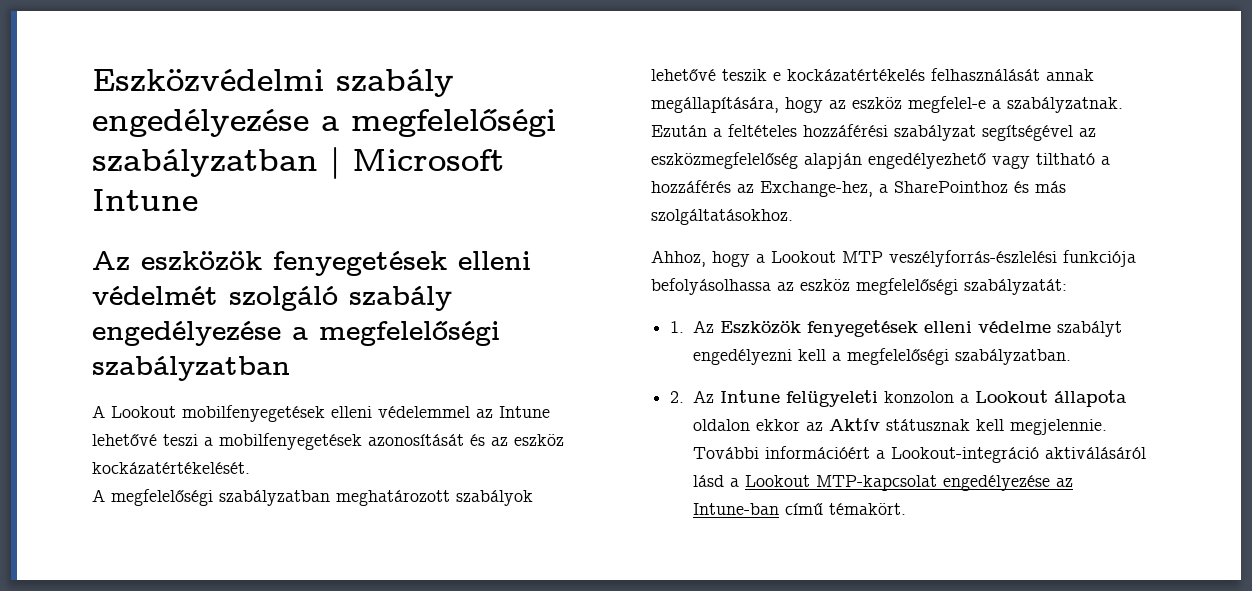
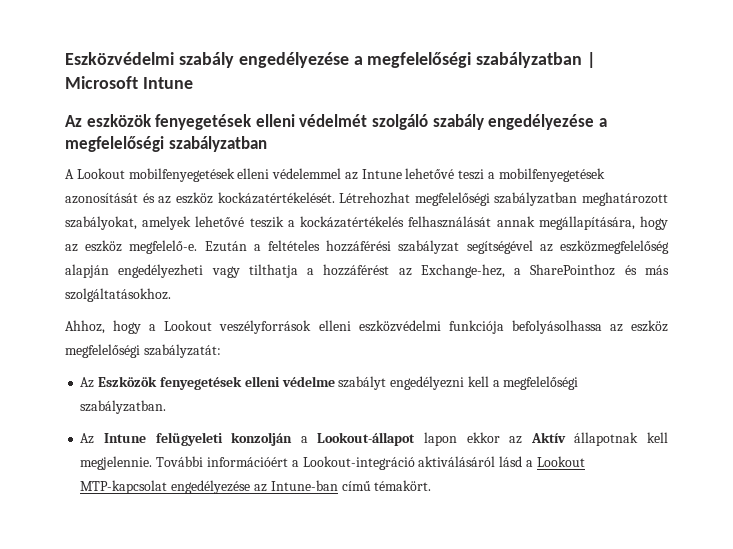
- A Lookout mobilfenyegetések elleni védelemmel az Intune lehetővé teszi a mobilfenyegetések azonosítását és az eszköz kockázatértékelését.
- A megfelelőségi szabályzatban meghatározott szabályok lehetővé teszik e kockázatértékelés felhasználását annak megállapítására, hogy az eszköz megfelel-e a szabályzatnak.
+ A Lookout mobilfenyegetések elleni védelemmel az Intune lehetővé teszi a mobilfenyegetések azonosítását és az eszköz kockázatértékelését. Létrehozhat megfelelőségi szabályzatban meghatározott szabályokat, amelyek lehetővé teszik a kockázatértékelés felhasználását annak megállapítására, hogy az eszköz megfelelő-e.
- Ezután a feltételes hozzáférési szabályzat segítségével az eszközmegfelelőség alapján engedélyezhető vagy tiltható a hozzáférés az Exchange-hez, a SharePointhoz és más szolgáltatásokhoz.
+ Ezután a feltételes hozzáférési szabályzat segítségével az eszközmegfelelőség alapján engedélyezheti vagy tilthatja a hozzáférést az Exchange-hez, a SharePointhoz és más szolgáltatásokhoz.
- Ahhoz, hogy a Lookout MTP veszélyforrás-észlelési funkciója befolyásolhassa az eszköz megfelelőségi szabályzatát:
+ Ahhoz, hogy a Lookout veszélyforrások elleni eszközvédelmi funkciója befolyásolhassa az eszköz megfelelőségi szabályzatát:
- 1. Az Eszközök fenyegetések elleni védelme szabályt engedélyezni kell a megfelelőségi szabályzatban.
+ Az Eszközök fenyegetések elleni védelme szabályt engedélyezni kell a megfelelőségi szabályzatban.
- 2. Az Intune felügyeleti konzolon a Lookout állapota oldalon ekkor az Aktív státusznak kell megjelennie.
+ Az Intune felügyeleti konzolján a Lookout-állapot lapon ekkor az Aktív állapotnak kell megjelennie.

